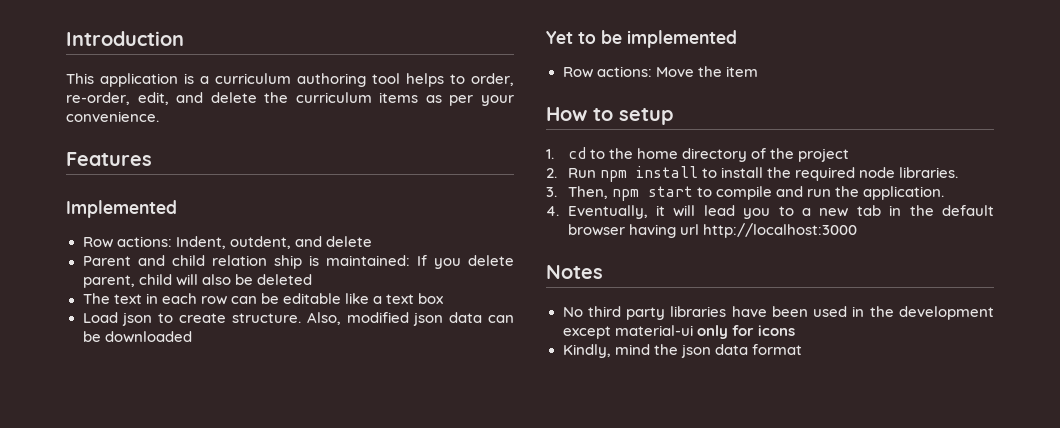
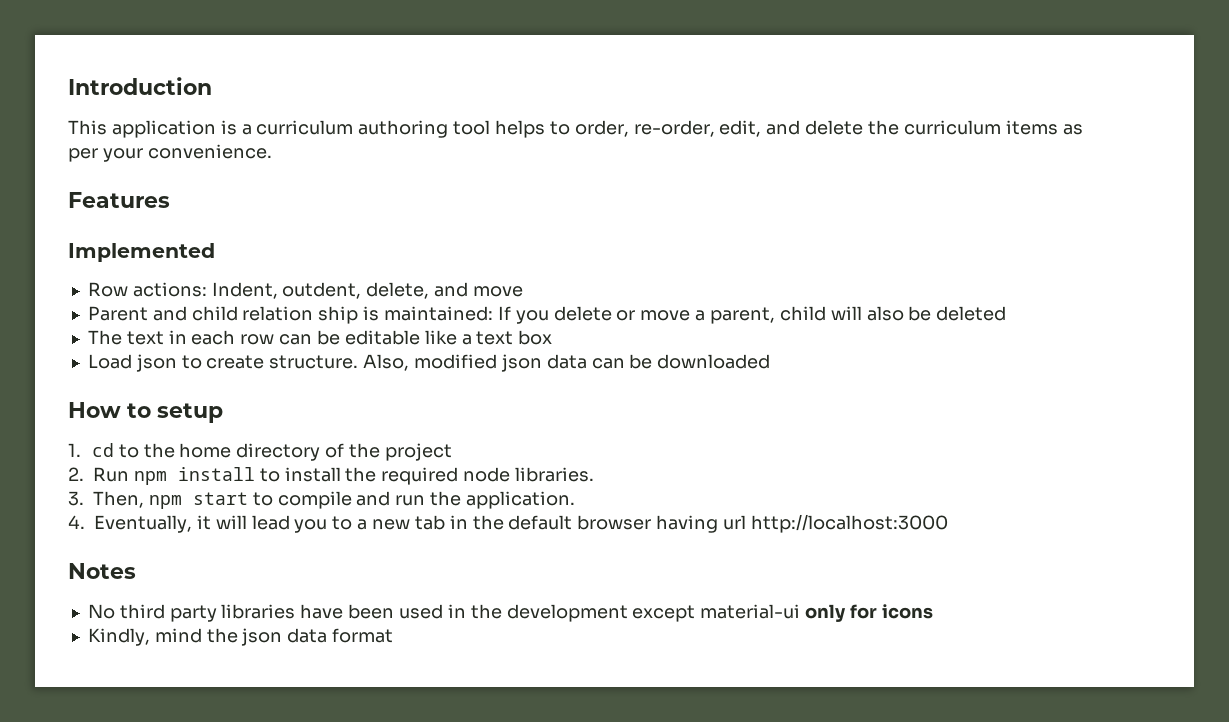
- Row actions: Indent, outdent, and delete
+ Row actions: Indent, outdent, delete, and move
- Parent and child relation ship is maintained: If you delete parent, child will also be deleted
+ Parent and child relation ship is maintained: If you delete or move a parent, child will also be deleted
- Yet to be implemented
- Row actions: Move the item

